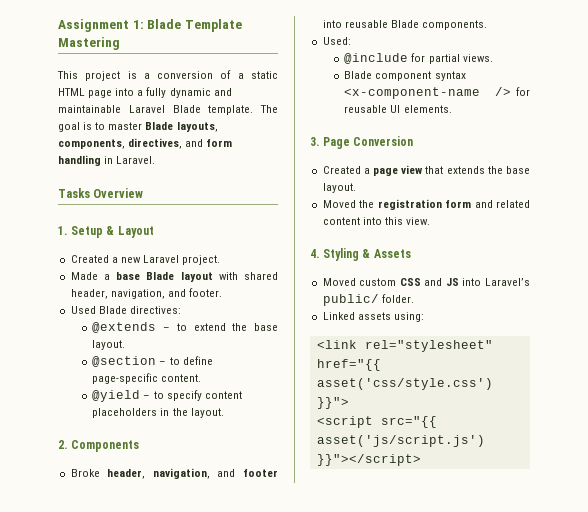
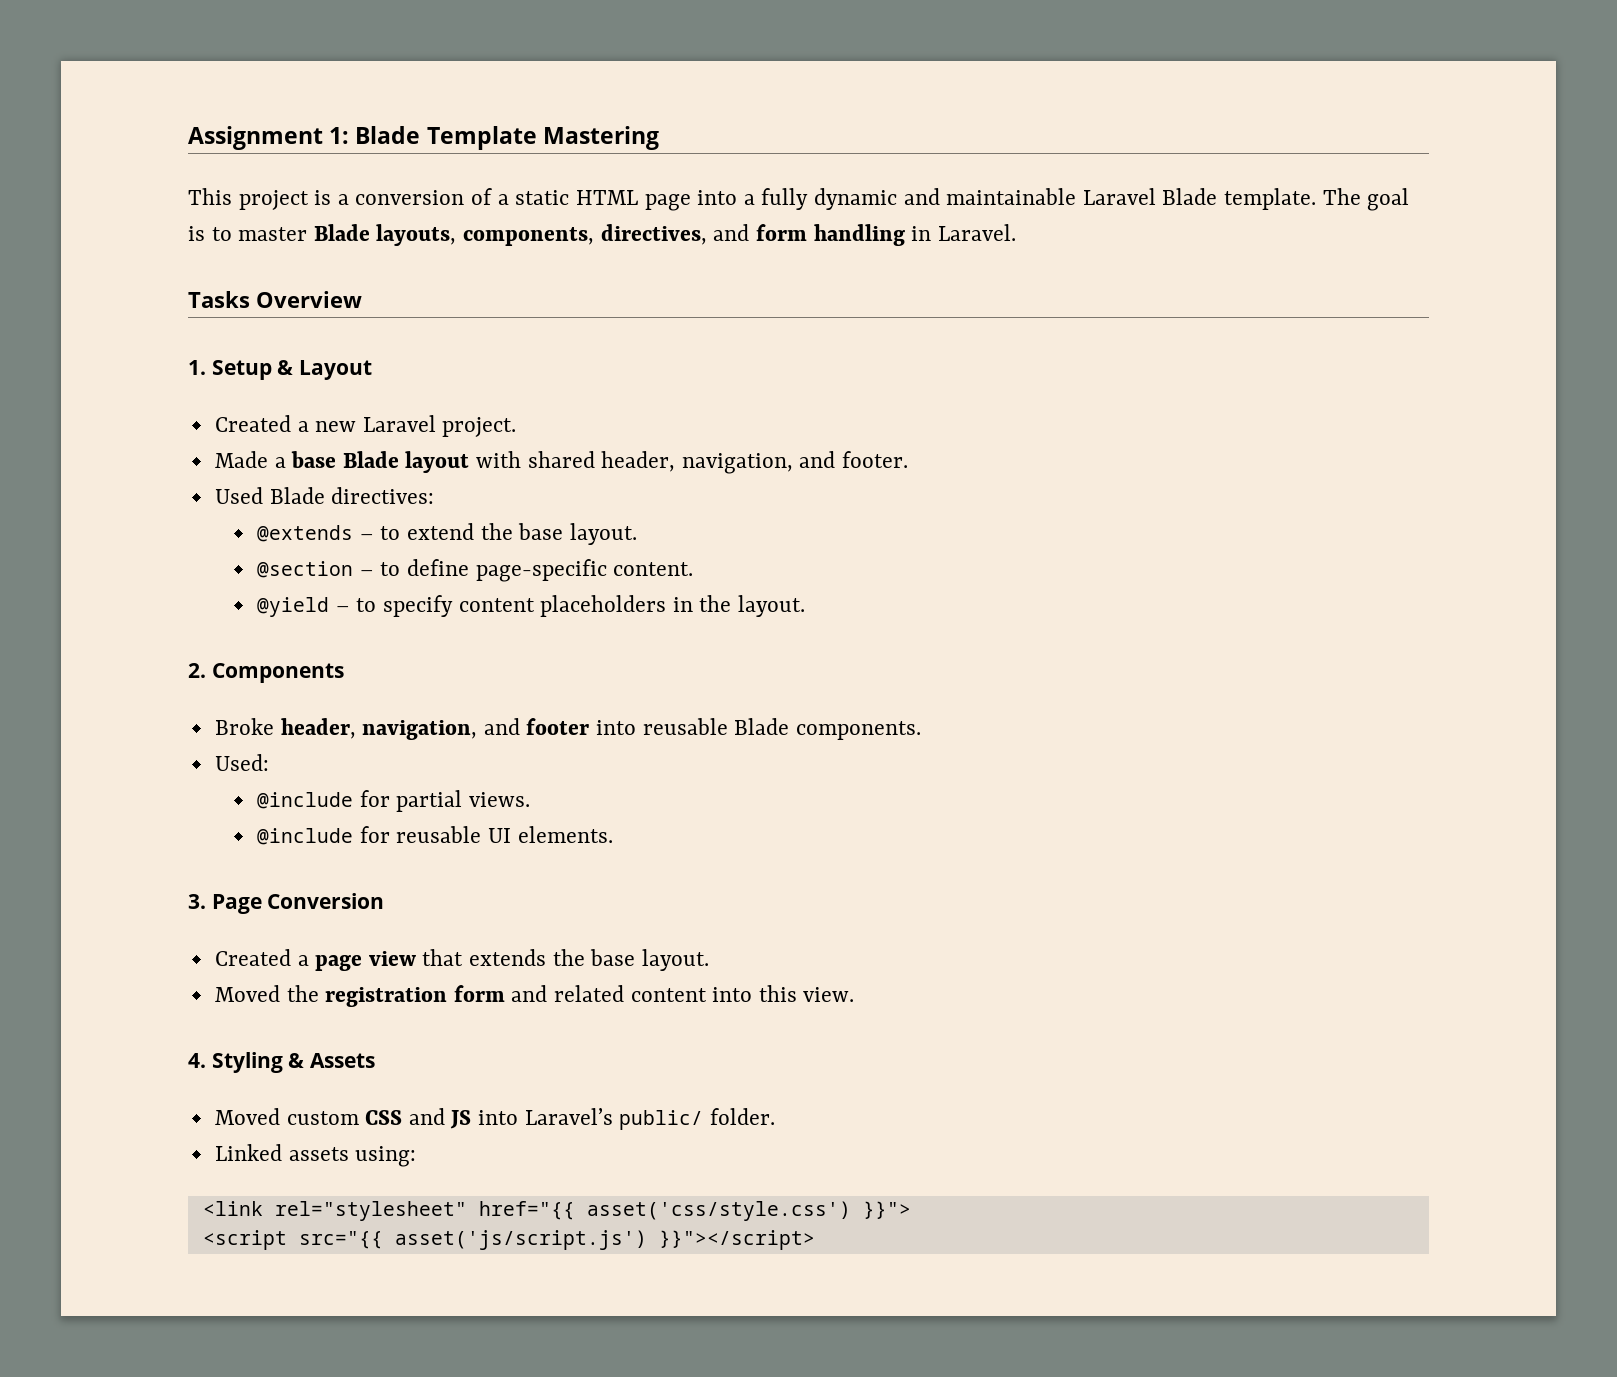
- Blade component syntax <x-component-name /> for reusable UI elements.
+ @include for reusable UI elements.

